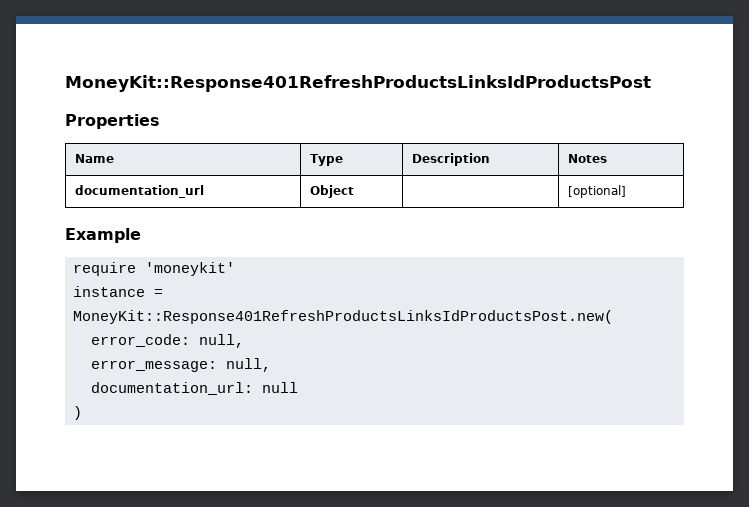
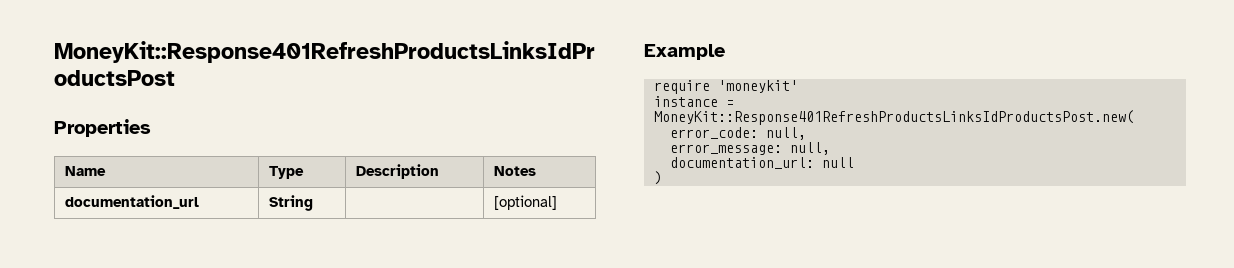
- documentation_url | Object | | [optional]
+ documentation_url | String | | [optional]

